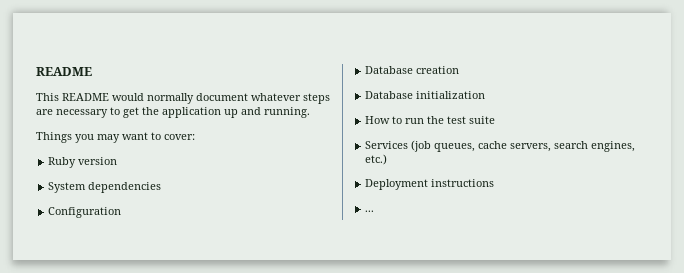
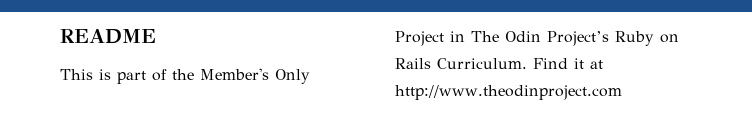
- This README would normally document whatever steps are necessary to get the application up and running.
- Things you may want to cover:
- Ruby version
- System dependencies
- Configuration
- Database creation
- Database initialization
- How to run the test suite
- Services (job queues, cache servers, search engines, etc.)
- Deployment instructions
- ...
+ This is part of the Member's Only Project in The Odin Project’s Ruby on Rails Curriculum. Find it at http://www.theodinproject.com

